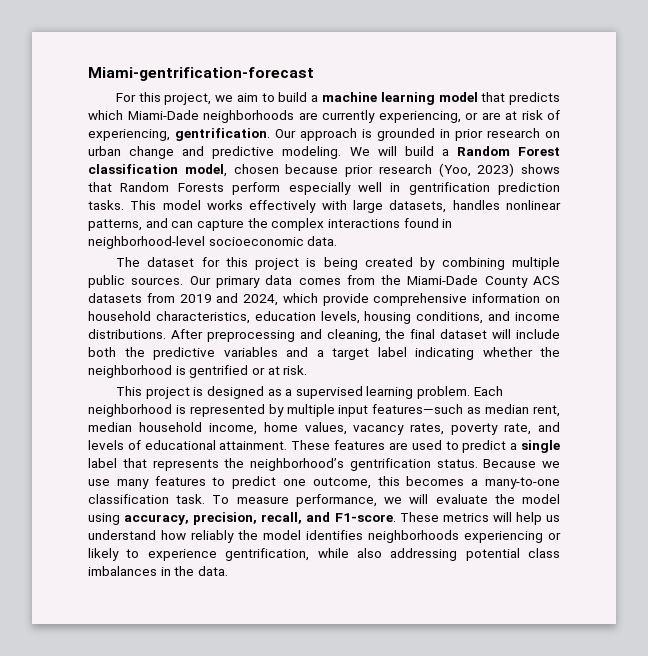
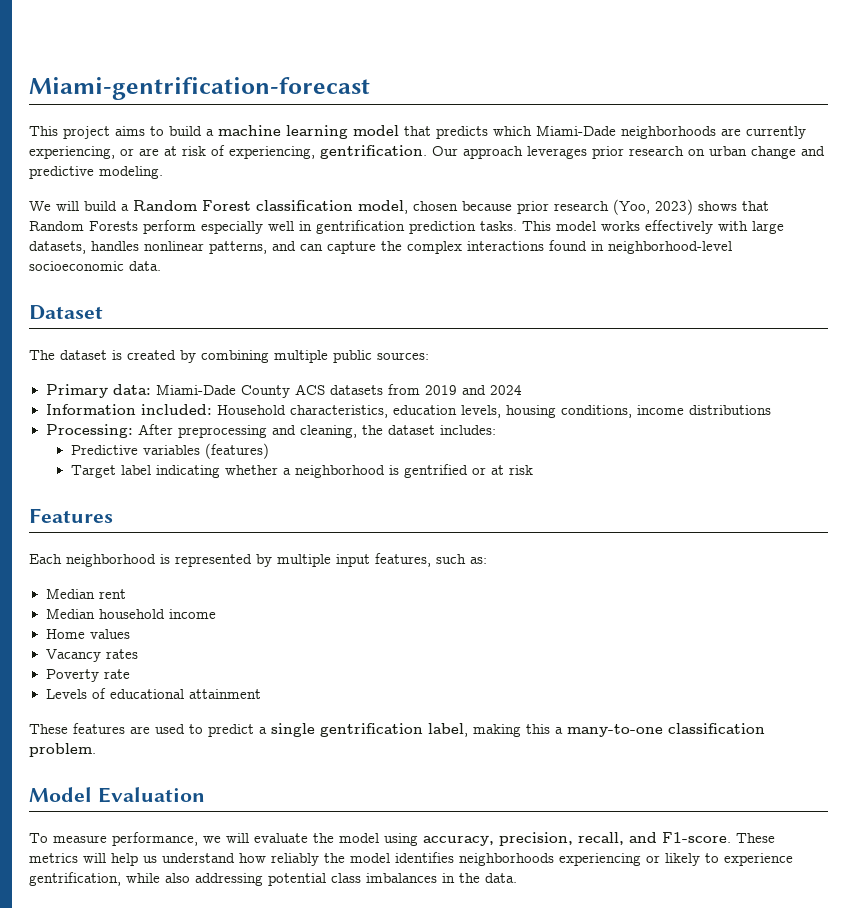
- For this project, we aim to build a machine learning model that predicts which Miami-Dade neighborhoods are currently experiencing, or are at risk of experiencing, gentrification.
+ This project aims to build a machine learning model that predicts which Miami-Dade neighborhoods are currently experiencing, or are at risk of experiencing, gentrification.
- Our approach is grounded in prior research on urban change and predictive modeling. We will build a Random Forest classification model, chosen because prior research (Yoo, 2023) shows that Random Forests perform especially well in gentrification prediction tasks.
+ Our approach leverages prior research on urban change and predictive modeling.
+ We will build a Random Forest classification model, chosen because prior research (Yoo, 2023) shows that Random Forests perform especially well in gentrification prediction tasks.
+ Dataset
- The dataset for this project is being created by combining multiple public sources. Our primary data comes from the Miami-Dade County ACS datasets from 2019 and 2024, which provide comprehensive information on household characteristics, education levels, housing conditions, and income distributions.
+ The dataset is created by combining multiple public sources:
+ Primary data: Miami-Dade County ACS datasets from 2019 and 2024
+ Information included: Household characteristics, education levels, housing conditions, income distributions
+ Processing:
- After preprocessing and cleaning, the final dataset will include both the predictive variables and a target label indicating whether the neighborhood is gentrified or at risk.
- This project is designed as a supervised learning problem. Each neighborhood is represented by multiple input features—such as median rent, median household income, home values, vacancy rates, poverty rate, and levels of educational attainment. These features are used to predict a single label that represents the neighborhood’s gentrification status. Because we use many features to predict one outcome, this becomes a many-to-one classification task. To measure performance, we will evaluate the model using accuracy, precision, recall, and F1-score.
+ After preprocessing and cleaning, the dataset includes:
+ Predictive variables (features)
+ Target label indicating whether a neighborhood is gentrified or at risk
+ Features
+ Each neighborhood is represented by multiple input features, such as:
+ Median rent
+ Median household income
+ Home values
+ Vacancy rates
+ Poverty rate
+ Levels of educational attainment
+ These features are used to predict a single gentrification label, making this a many-to-one classification problem.
+ Model Evaluation
+ To measure performance, we will evaluate the model using accuracy, precision, recall, and F1-score.

